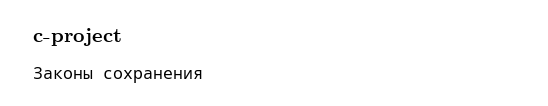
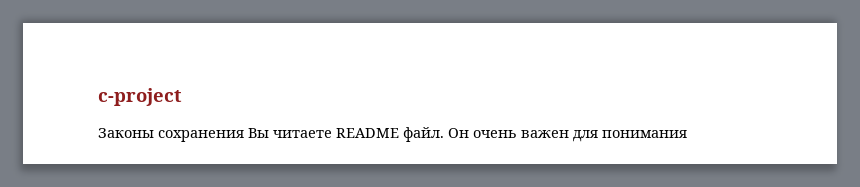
- Законы сохранения
+ Законы сохранения Вы читаете README файл. Он очень важен для понимания

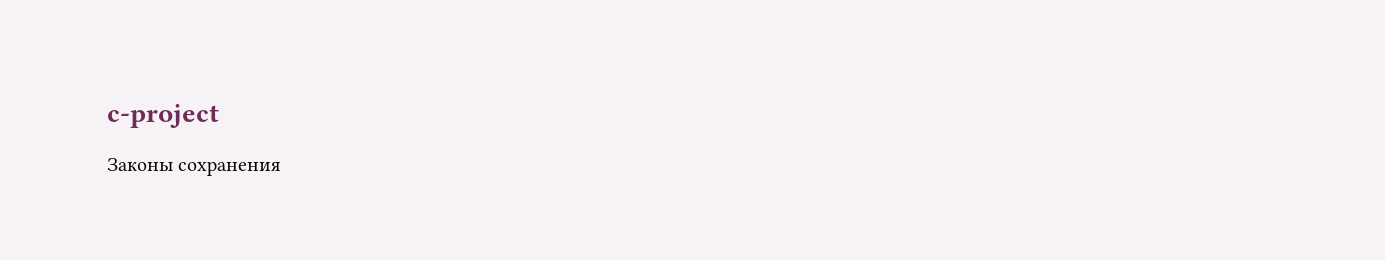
- Законы сохранения Вы читаете README файл. Он очень важен для понимания
+ Законы сохранения

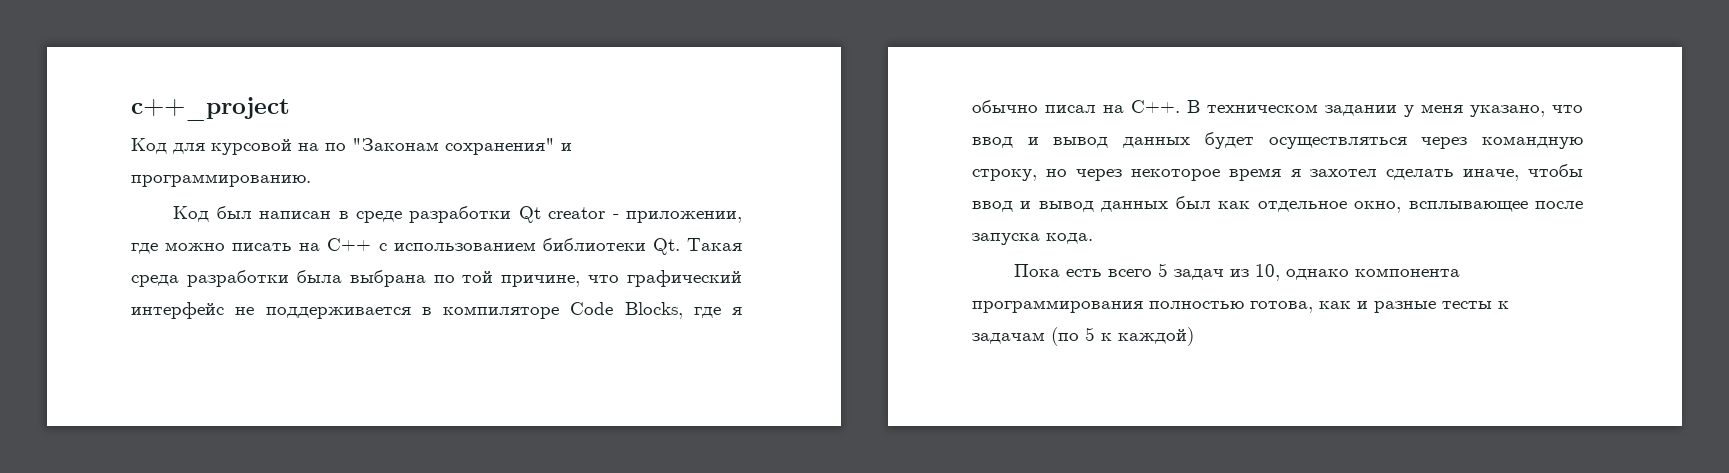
- c-project
- Законы сохранения
+ c++_project
+ Код для курсовой на по "Законам сохранения" и программированию.
+ Код был написан в среде разработки Qt creator - приложении, где можно писать на C++ с использованием библиотеки Qt. Такая среда разработки была выбрана по той причине, что графический интерфейс не поддерживается в компиляторе Code Blocks, где я обычно писал на C++. В техническом задании у меня указано, что ввод и вывод данных будет осуществляться через командную строку, но через некоторое время я захотел сделать иначе, чтобы ввод и вывод данных был как отдельное окно, всплывающее после запуска кода.
+ Пока есть всего 5 задач из 10, однако компонента программирования полностью готова, как и разные тесты к задачам (по 5 к каждой)

